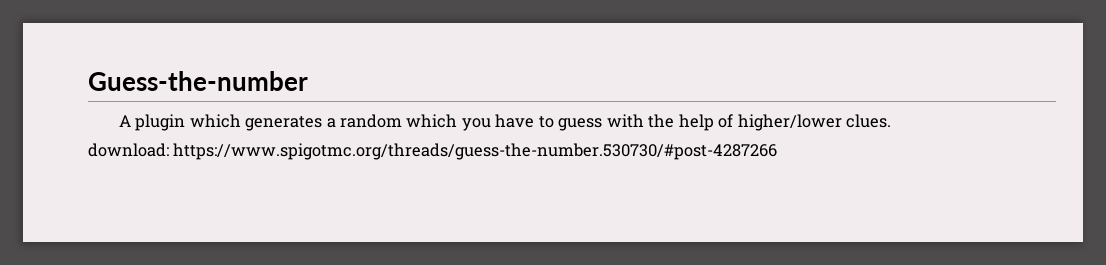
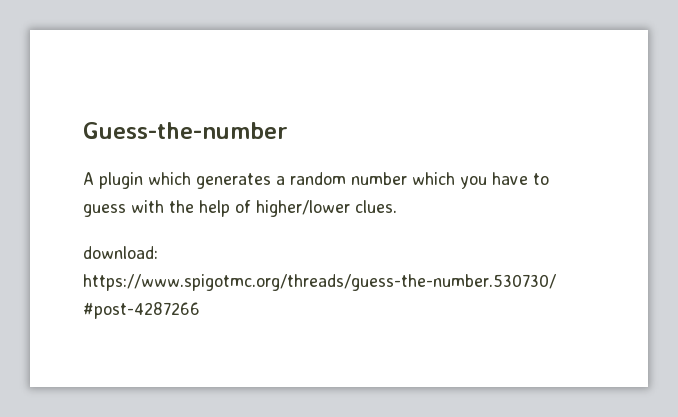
- A plugin which generates a random which you have to guess with the help of higher/lower clues.
+ A plugin which generates a random number which you have to guess with the help of higher/lower clues.

